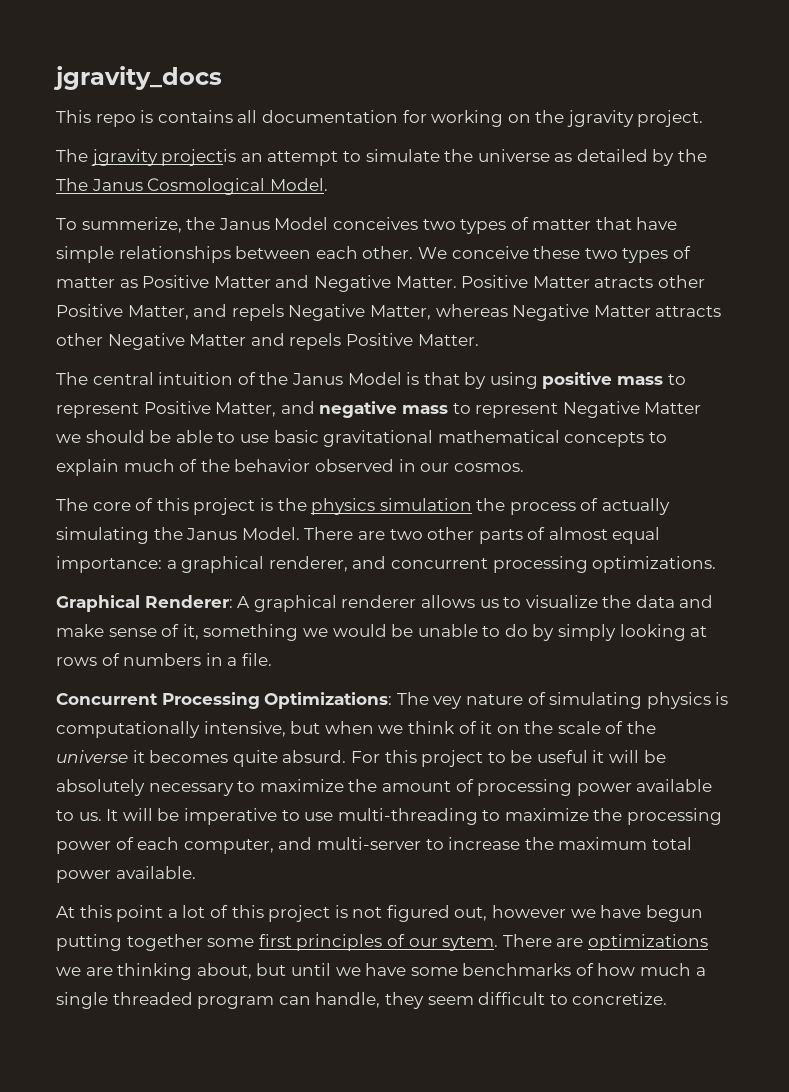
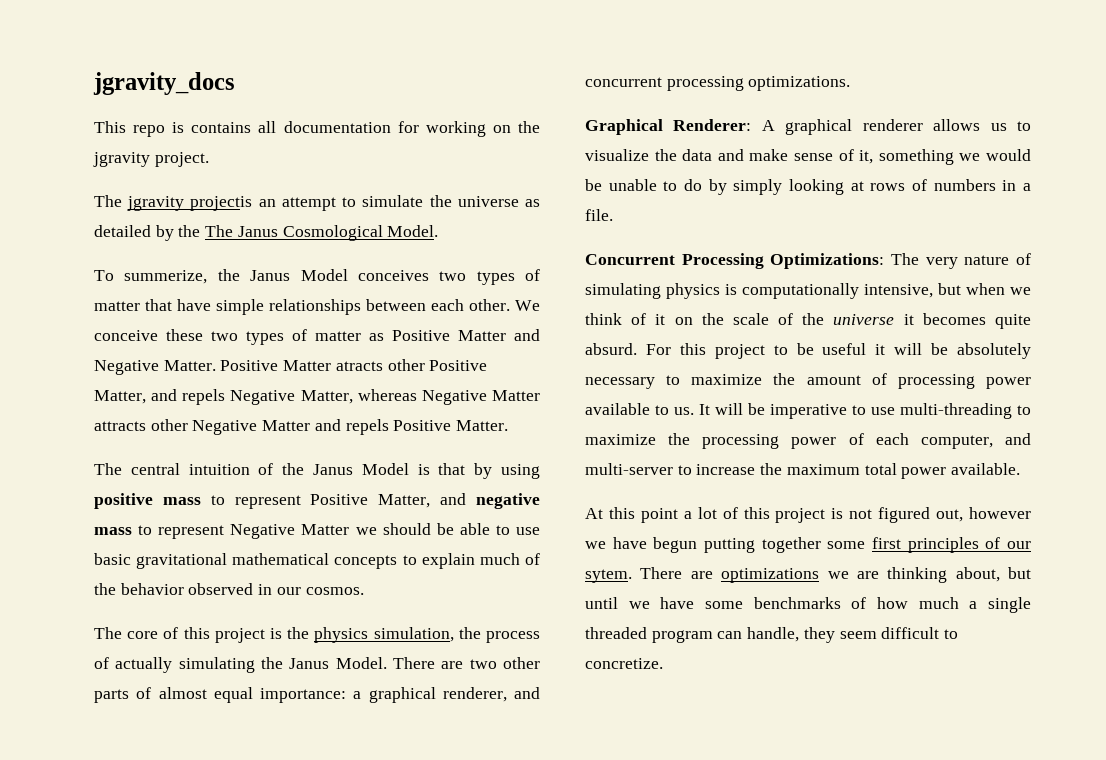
- The core of this project is the physics simulation the process of actually simulating the Janus Model.
+ The core of this project is the physics simulation, the process of actually simulating the Janus Model.
- Concurrent Processing Optimizations: The vey nature of simulating physics is computationally intensive, but when we think of it on the scale of the universe it becomes quite absurd.
+ Concurrent Processing Optimizations: The very nature of simulating physics is computationally intensive, but when we think of it on the scale of the universe it becomes quite absurd.

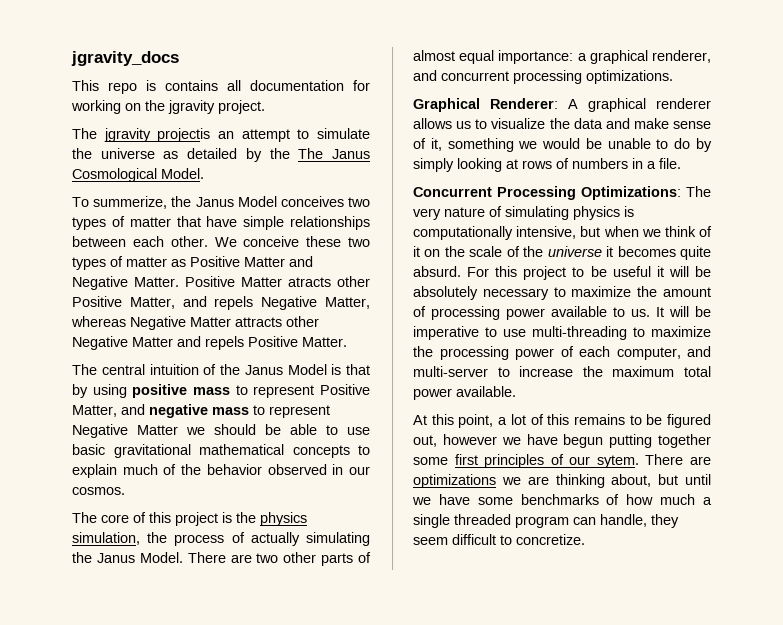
- At this point a lot of this project is not figured out, however we have begun putting together some first principles of our sytem.
+ At this point, a lot of this remains to be figured out, however we have begun putting together some first principles of our sytem.

